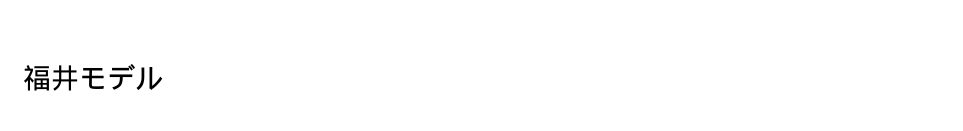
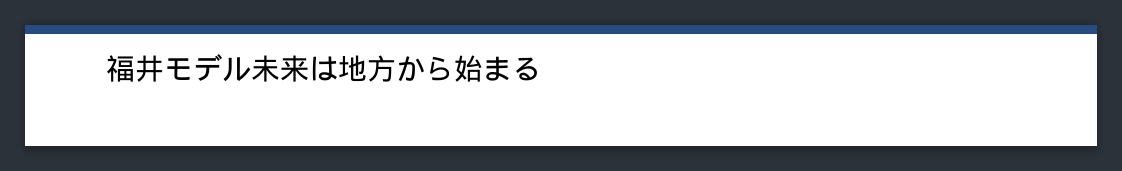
- 福井モデル
+ 福井モデル未来は地方から始まる

